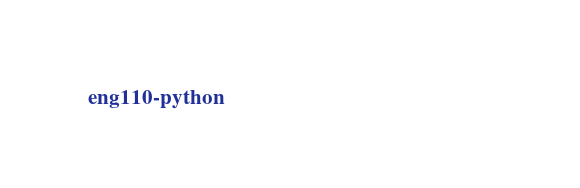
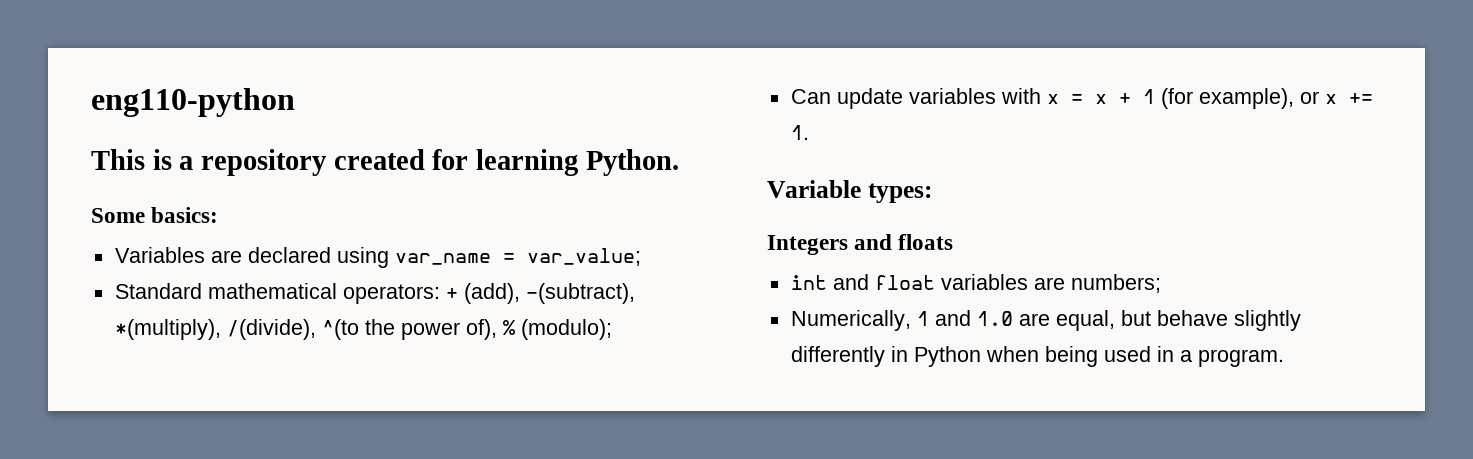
+ This is a repository created for learning Python.
+ Some basics:
+ Variables are declared using var_name = var_value;
+ Standard mathematical operators: + (add), -(subtract), *(multiply), /(divide), ^(to the power of), % (modulo);
+ Can update variables with x = x + 1 (for example), or x += 1.
+ Variable types:
+ Integers and floats
+ int and float variables are numbers;
+ Numerically, 1 and 1.0 are equal, but behave slightly differently in Python when being used in a program.

